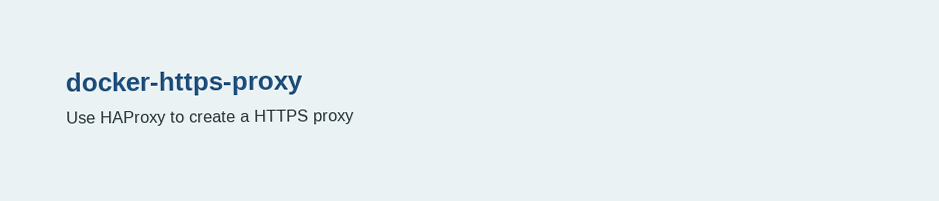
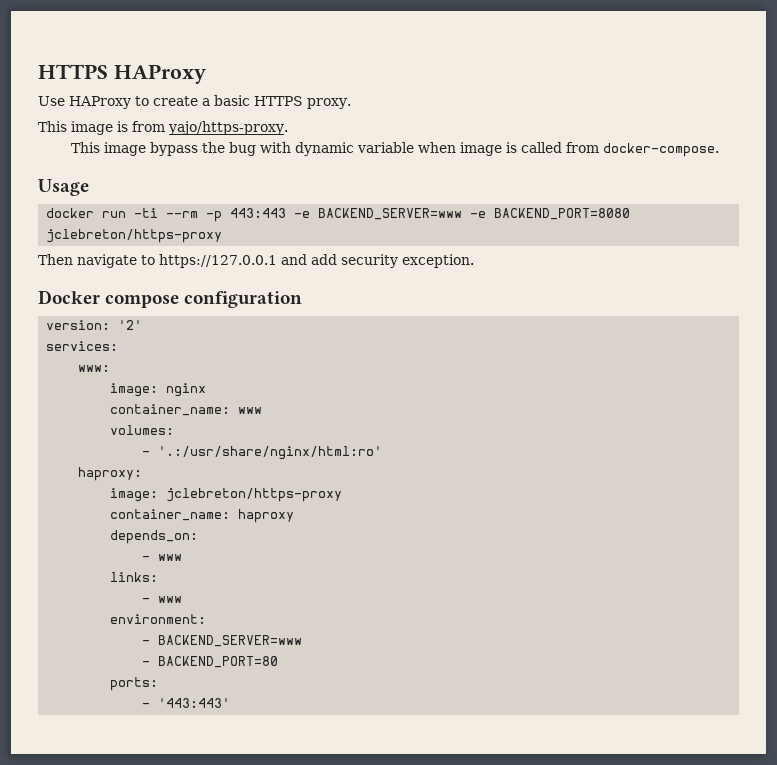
- docker-https-proxy
+ HTTPS HAProxy
- Use HAProxy to create a HTTPS proxy
+ Use HAProxy to create a basic HTTPS proxy.
+ This image is from yajo/https-proxy.
+ This image bypass the bug with dynamic variable when image is called from docker-compose.
+ Usage
+ docker run -ti --rm -p 443:443 -e BACKEND_SERVER=www -e BACKEND_PORT=8080 jclebreton/https-proxy
+ Then navigate to https://127.0.0.1 and add security exception.
+ Docker compose configuration
+ version: '2'
+ services:
+ www:
+ image: nginx
+ container_name: www
+ volumes:
+ - '.:/usr/share/nginx/html:ro'
+ haproxy:
+ image: jclebreton/https-proxy
+ container_name: haproxy
+ depends_on:
+ - www
+ links:
+ - www
+ environment:
+ - BACKEND_SERVER=www
+ - BACKEND_PORT=80
+ ports:
+ - '443:443'

